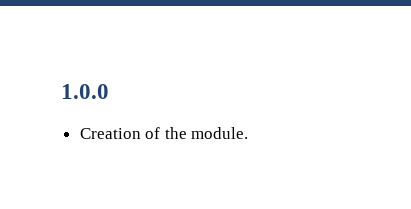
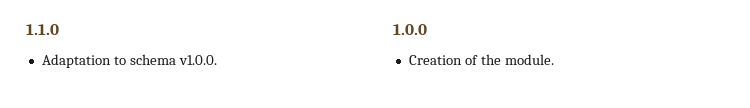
+ 1.1.0
+ Adaptation to schema v1.0.0.

